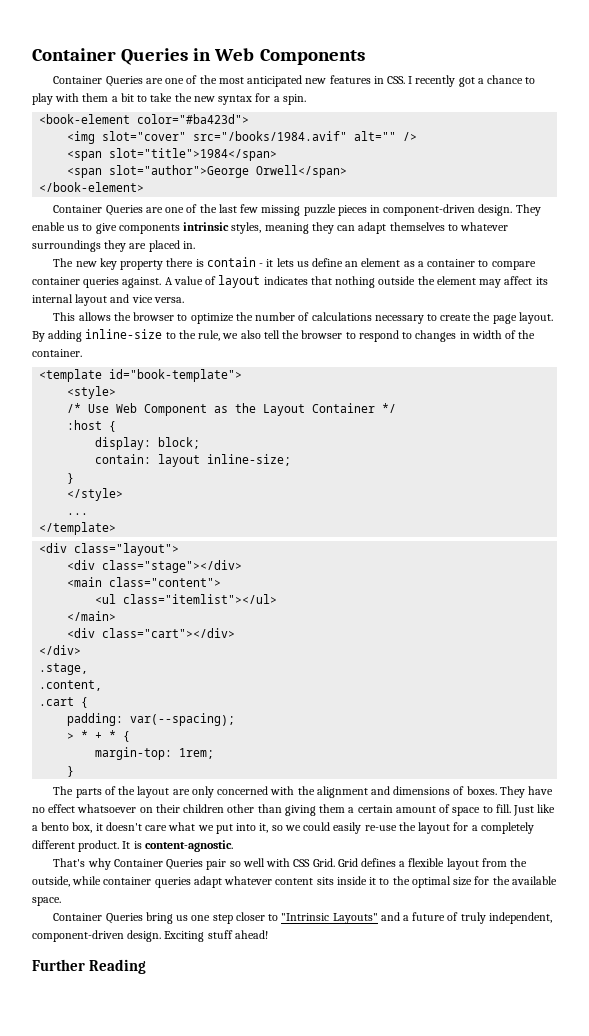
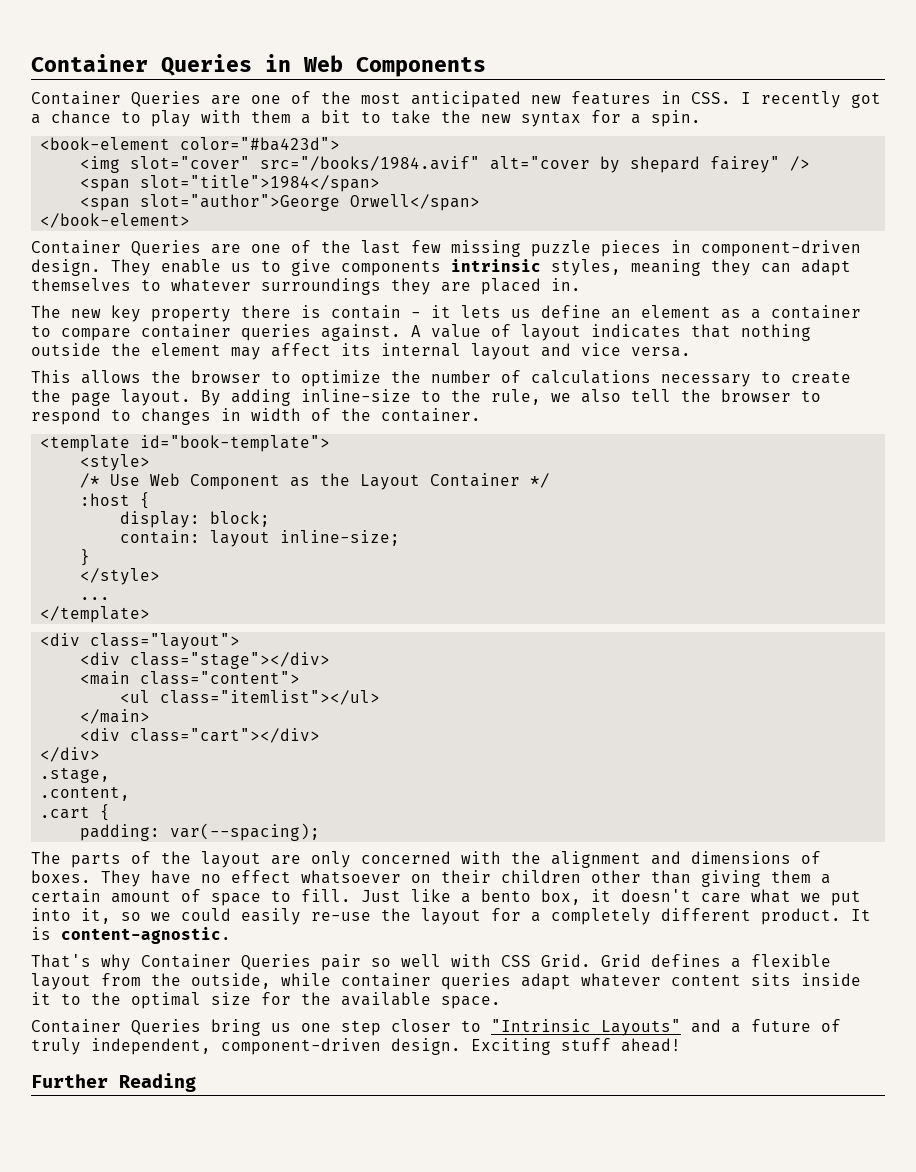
- <img slot="cover" src="/books/1984.avif" alt="" />
+ <img slot="cover" src="/books/1984.avif" alt="cover by shepard fairey" />
- > * + * {
- margin-top: 1rem;
- }

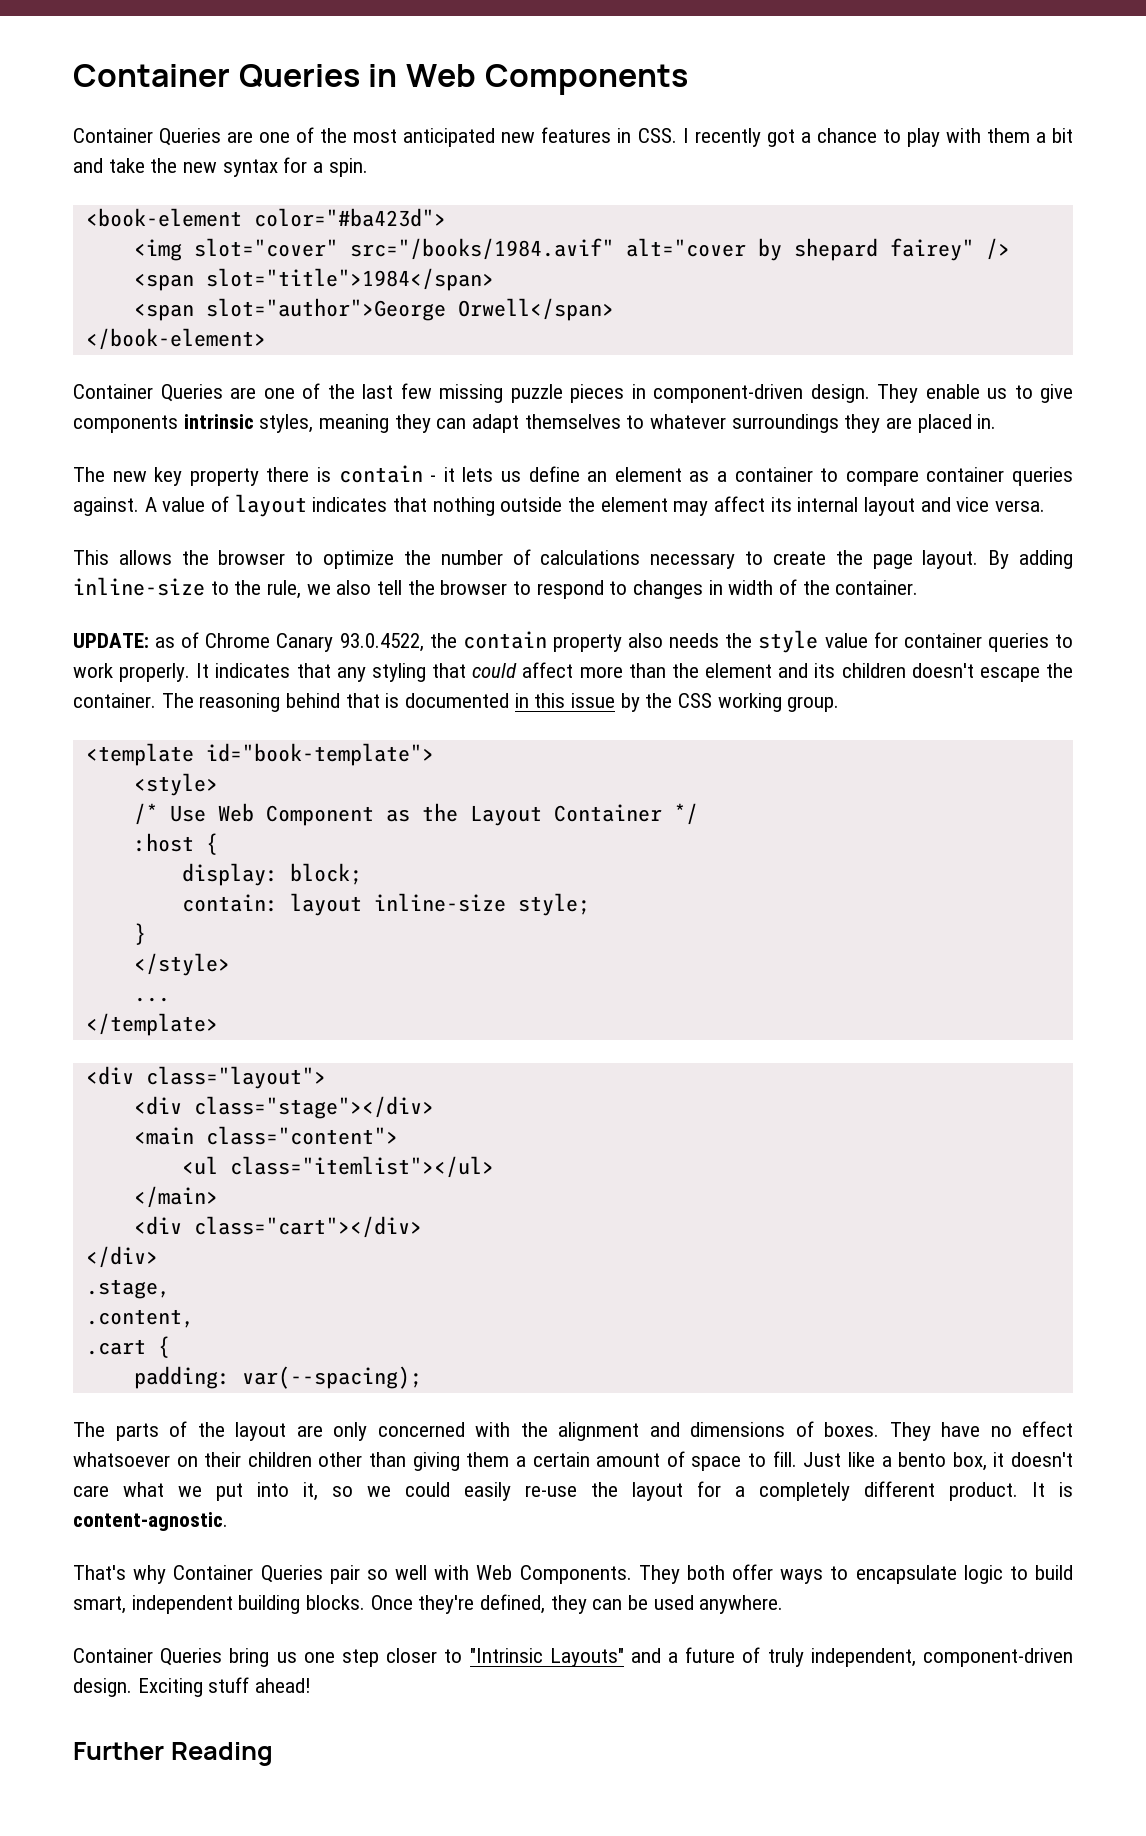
- Container Queries are one of the most anticipated new features in CSS. I recently got a chance to play with them a bit to take the new syntax for a spin.
+ Container Queries are one of the most anticipated new features in CSS. I recently got a chance to play with them a bit and take the new syntax for a spin.
+ UPDATE: as of Chrome Canary 93.0.4522, the contain property also needs the style value for container queries to work properly. It indicates that any styling that could affect more than the element and its children doesn't escape the container. The reasoning behind that is documented in this issue by the CSS working group.
- contain: layout inline-size;
+ contain: layout inline-size style;
- That's why Container Queries pair so well with CSS Grid. Grid defines a flexible layout from the outside, while container queries adapt whatever content sits inside it to the optimal size for the available space.
+ That's why Container Queries pair so well with Web Components. They both offer ways to encapsulate logic to build smart, independent building blocks. Once they're defined, they can be used anywhere.

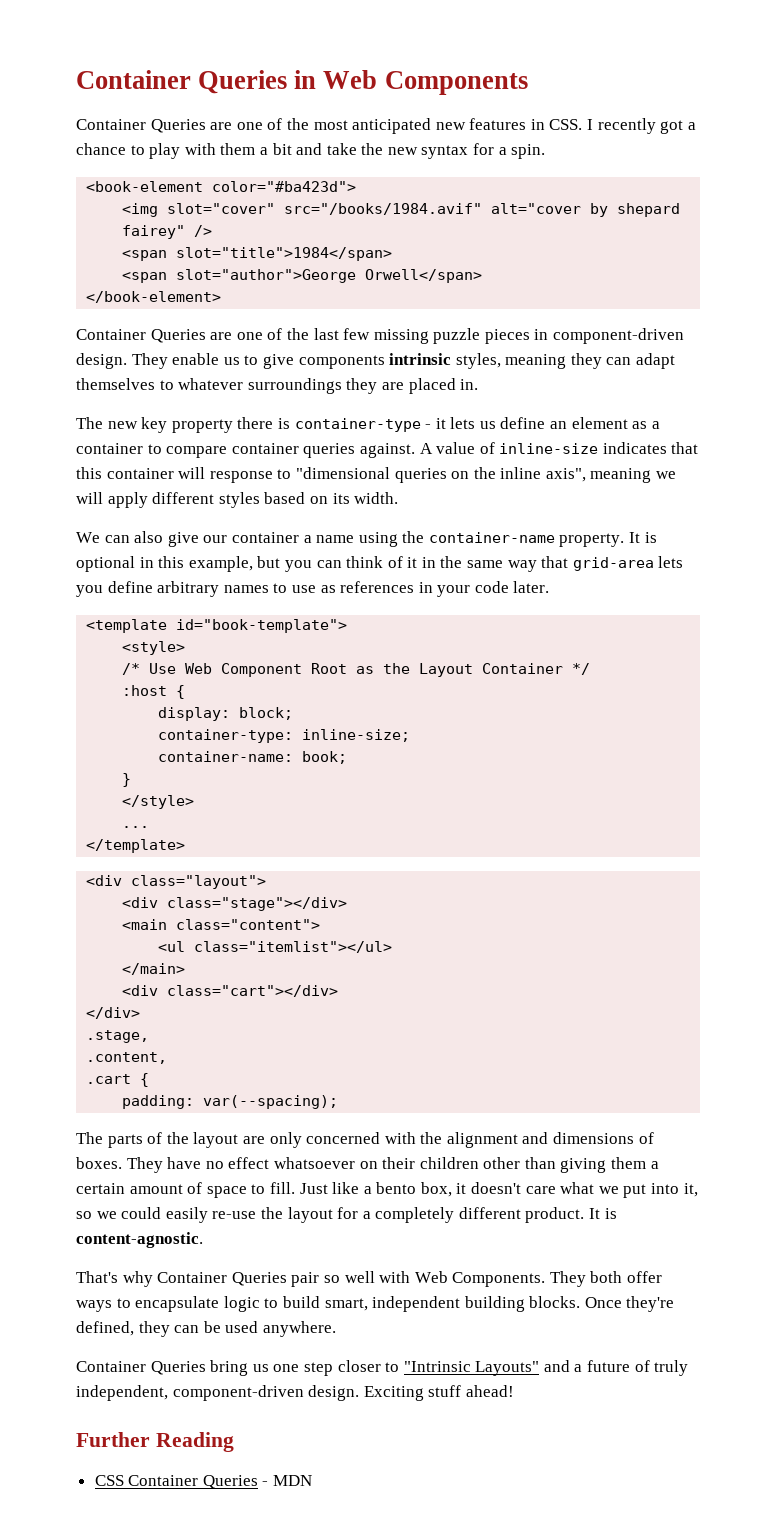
- The new key property there is contain - it lets us define an element as a container to compare container queries against.
+ The new key property there is container-type - it lets us define an element as a container to compare container queries against.
- A value of layout indicates that nothing outside the element may affect its internal layout and vice versa.
- This allows the browser to optimize the number of calculations necessary to create the page layout. By adding inline-size to the rule, we also tell the browser to respond to changes in width of the container.
- UPDATE: as of Chrome Canary 93.0.4522, the contain property also needs the style value for container queries to work properly. It indicates that any styling that could affect more than the element and its children doesn't escape the container. The reasoning behind that is documented in this issue by the CSS working group.
+ A value of inline-size indicates that this container will response to "dimensional queries on the inline axis", meaning we will apply different styles based on its width.
+ We can also give our container a name using the container-name property. It is optional in this example, but you can think of it in the same way that grid-area lets you define arbitrary names to use as references in your code later.
- /* Use Web Component as the Layout Container */
+ /* Use Web Component Root as the Layout Container */
- contain: layout inline-size style;
+ container-type: inline-size;
+ container-name: book;
+ CSS Container Queries - MDN

